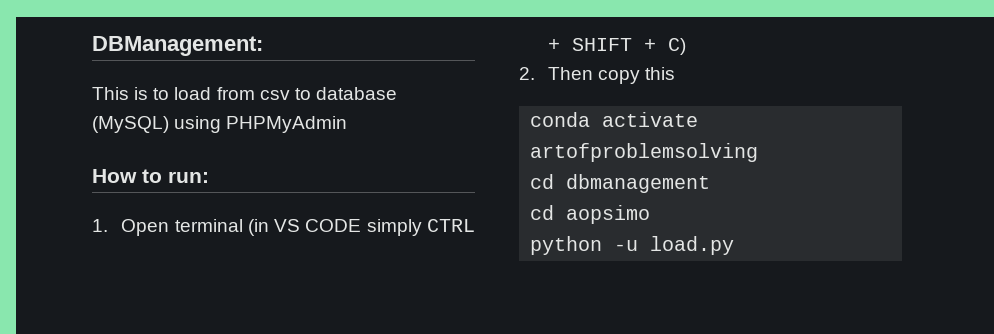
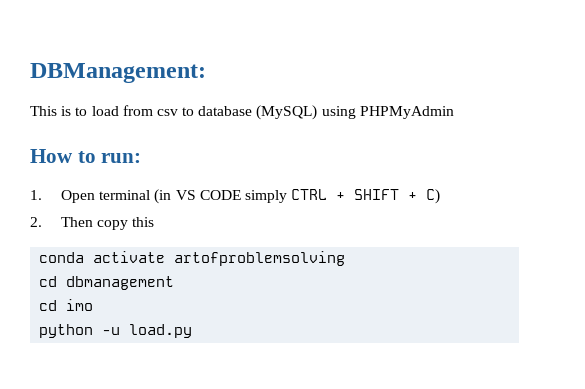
- cd aopsimo
+ cd imo

